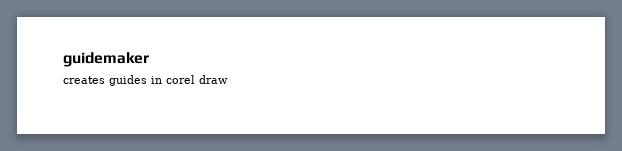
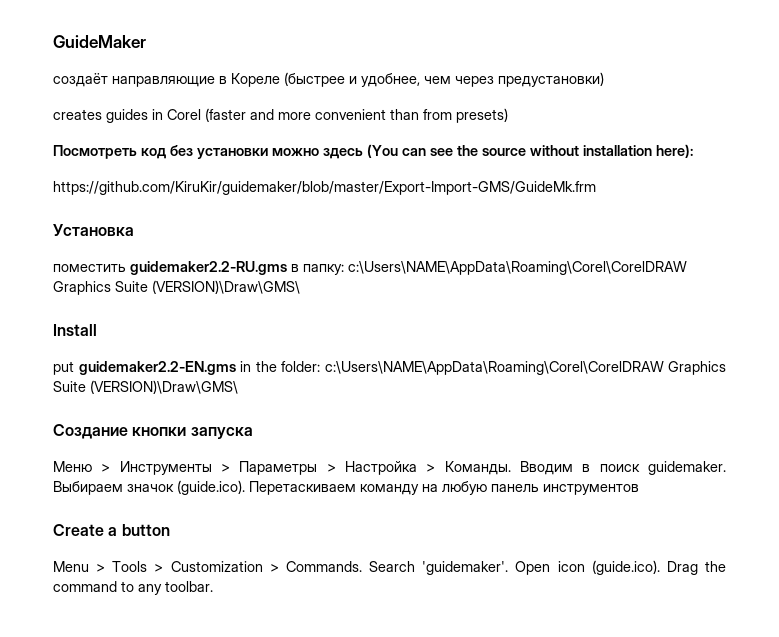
- guidemaker
- creates guides in corel draw
+ GuideMaker
+ создаёт направляющие в Кореле (быстрее и удобнее, чем через предустановки)
+ creates guides in Corel (faster and more convenient than from presets)
+ Посмотреть код без установки можно здесь (You can see the source without installation here):
+ https://github.com/KiruKir/guidemaker/blob/master/Export-Import-GMS/GuideMk.frm
+ Установка
+ поместить guidemaker2.2-RU.gms в папку: c:\Users\NAME\AppData\Roaming\Corel\CorelDRAW Graphics Suite (VERSION)\Draw\GMS\
+ Install
+ put guidemaker2.2-EN.gms in the folder: c:\Users\NAME\AppData\Roaming\Corel\CorelDRAW Graphics Suite (VERSION)\Draw\GMS\
+ Создание кнопки запуска
+ Меню > Инструменты > Параметры > Настройка > Команды. Вводим в поиск guidemaker. Выбираем значок (guide.ico). Перетаскиваем команду на любую панель инструментов
+ Create a button
+ Menu > Tools > Customization > Commands. Search 'guidemaker'. Open icon (guide.ico). Drag the command to any toolbar.

